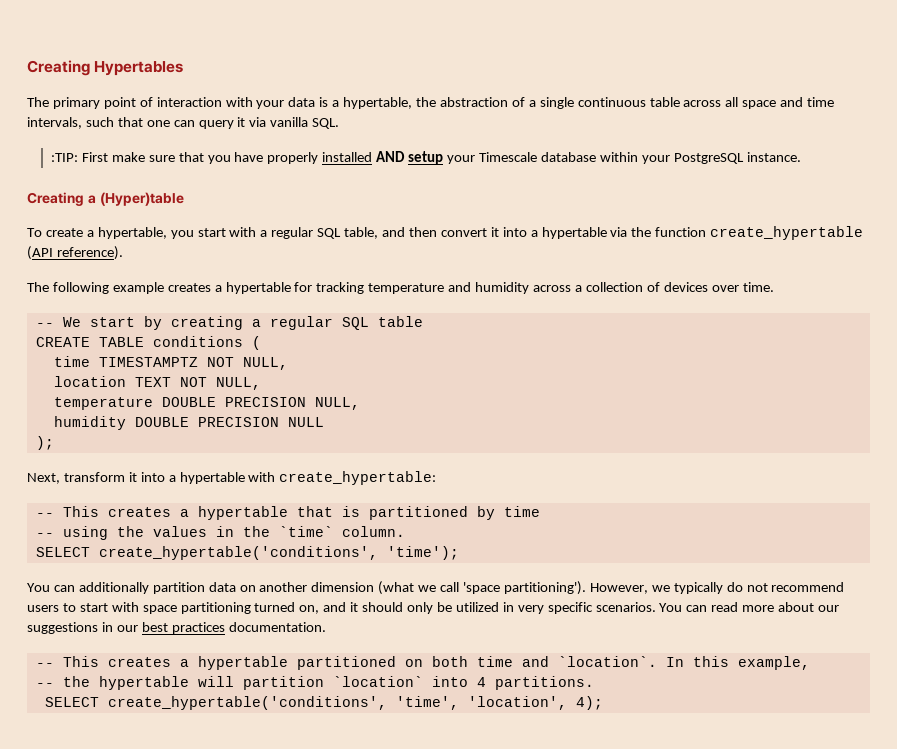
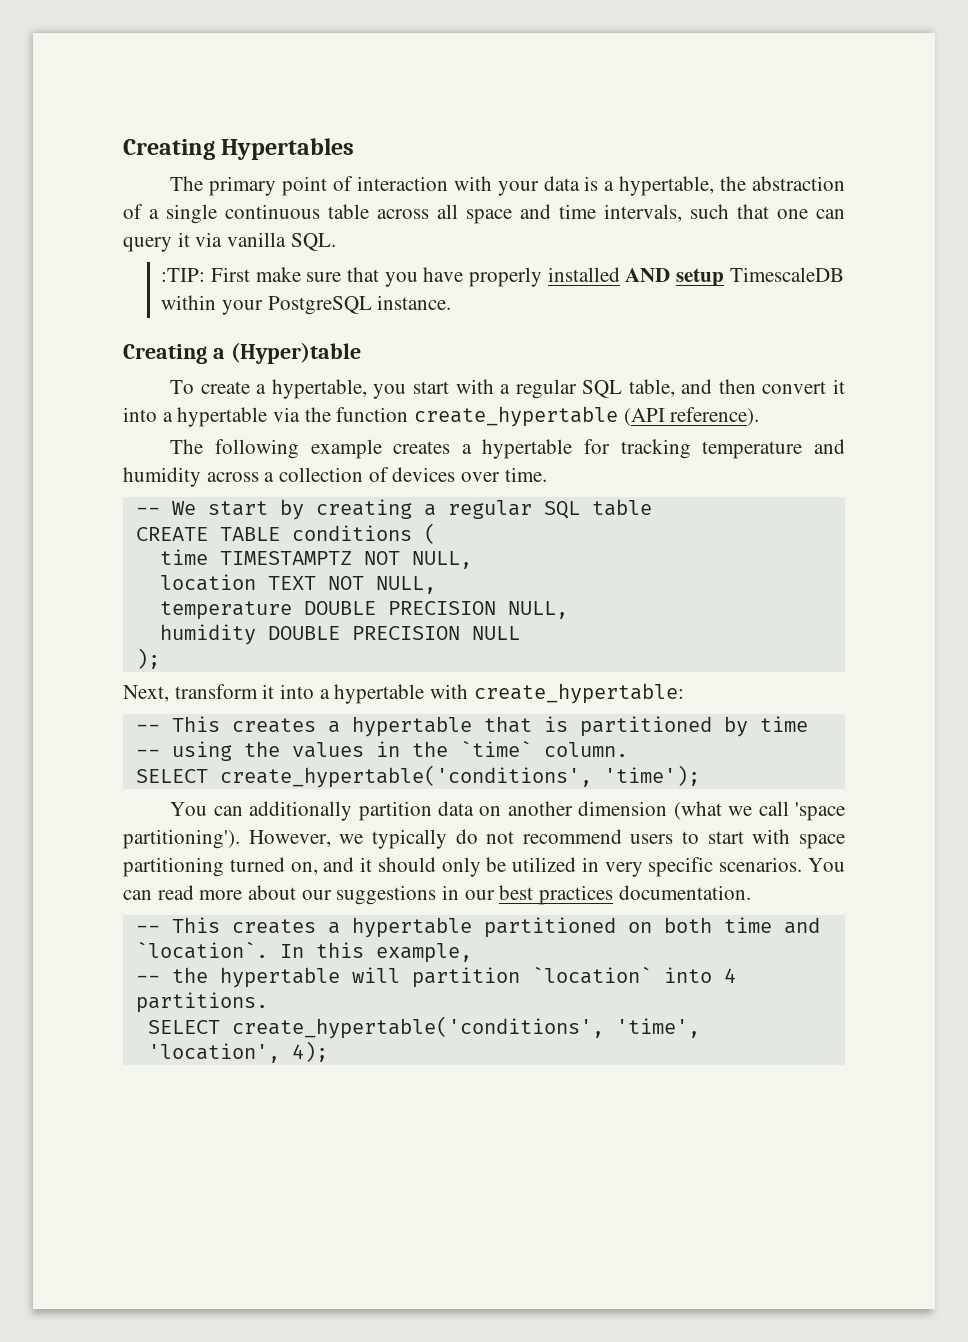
- :TIP: First make sure that you have properly installed AND setup your Timescale database within your PostgreSQL instance.
+ :TIP: First make sure that you have properly installed AND setup TimescaleDB within your PostgreSQL instance.

